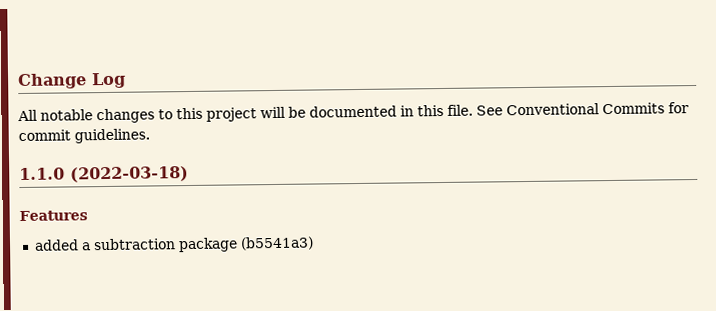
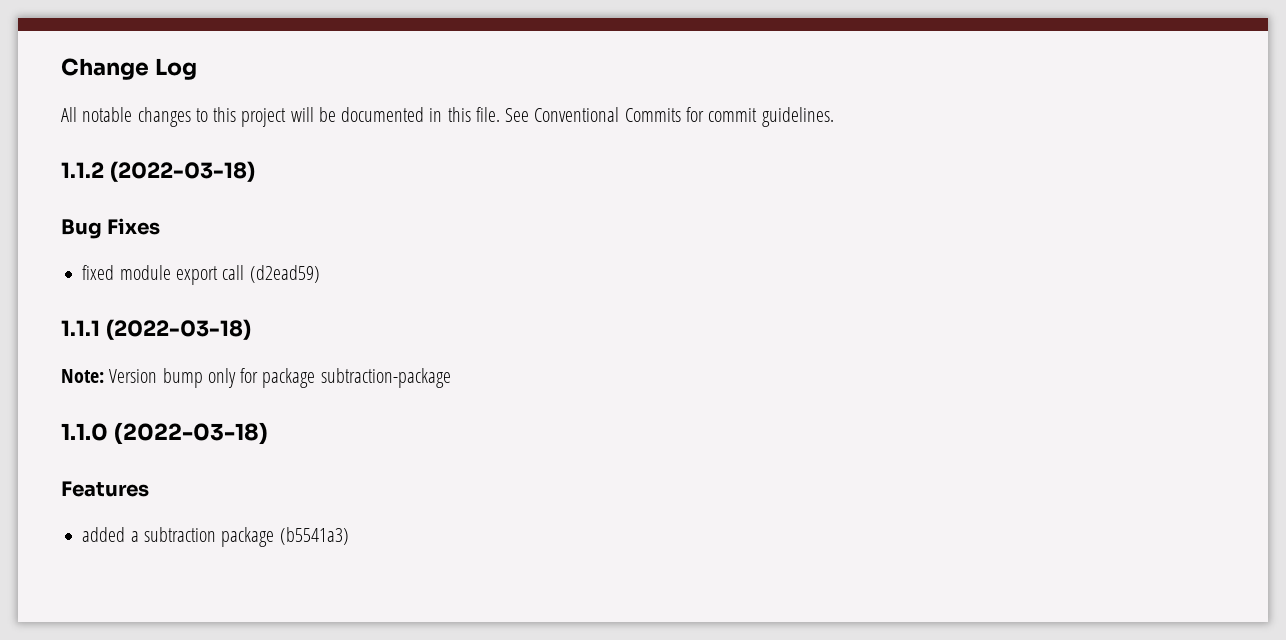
+ 1.1.2 (2022-03-18)
+ Bug Fixes
+ fixed module export call (d2ead59)
+ 1.1.1 (2022-03-18)
+ Note: Version bump only for package subtraction-package

